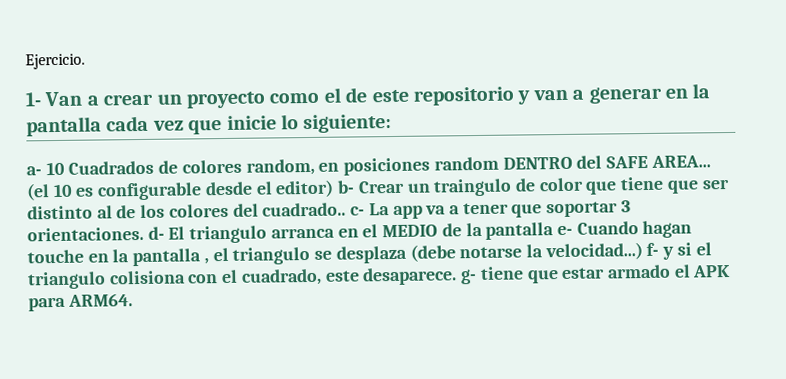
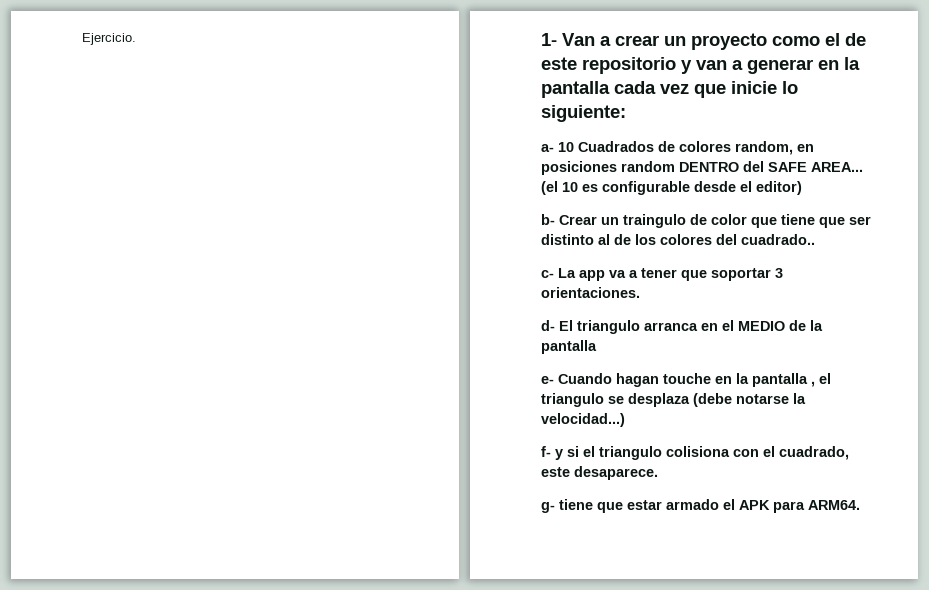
- (el 10 es configurable desde el editor) b- Crear un traingulo de color que tiene que ser distinto al de los colores del cuadrado.. c- La app va a tener que soportar 3 orientaciones. d- El triangulo arranca en el MEDIO de la pantalla e- Cuando hagan touche en la pantalla , el triangulo se desplaza (debe notarse la velocidad...) f- y si el triangulo colisiona con el cuadrado, este desaparece. g- tiene que estar armado el APK para ARM64.
+ (el 10 es configurable desde el editor)
+ b- Crear un traingulo de color que tiene que ser distinto al de los colores del cuadrado..
+ c- La app va a tener que soportar 3 orientaciones.
+ d- El triangulo arranca en el MEDIO de la pantalla
+ e- Cuando hagan touche en la pantalla , el triangulo se desplaza (debe notarse la velocidad...)
+ f- y si el triangulo colisiona con el cuadrado, este desaparece.
+ g- tiene que estar armado el APK para ARM64.

